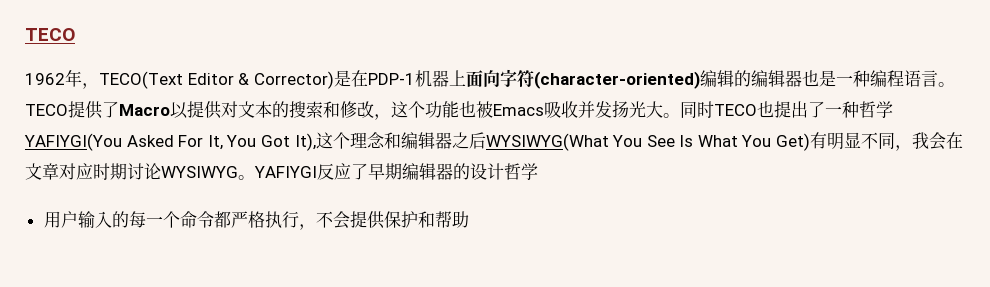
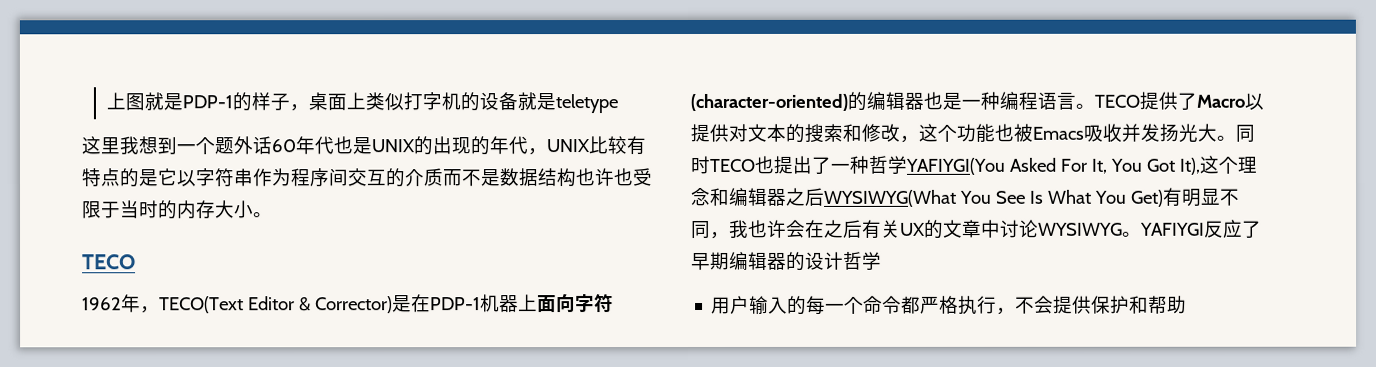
+ 上图就是PDP-1的样子，桌面上类似打字机的设备就是teletype
+ 这里我想到一个题外话60年代也是UNIX的出现的年代，UNIX比较有特点的是它以字符串作为程序间交互的介质而不是数据结构也许也受限于当时的内存大小。
- 1962年，TECO(Text Editor & Corrector)是在PDP-1机器上面向字符(character-oriented)编辑的编辑器也是一种编程语言。
+ 1962年，TECO(Text Editor & Corrector)是在PDP-1机器上面向字符(character-oriented)的编辑器也是一种编程语言。
- 同时TECO也提出了一种哲学YAFIYGI(You Asked For It, You Got It),这个理念和编辑器之后WYSIWYG(What You See Is What You Get)有明显不同，我会在文章对应时期讨论WYSIWYG。
+ 同时TECO也提出了一种哲学YAFIYGI(You Asked For It, You Got It),这个理念和编辑器之后WYSIWYG(What You See Is What You Get)有明显不同，我也许会在之后有关UX的文章中讨论WYSIWYG。

